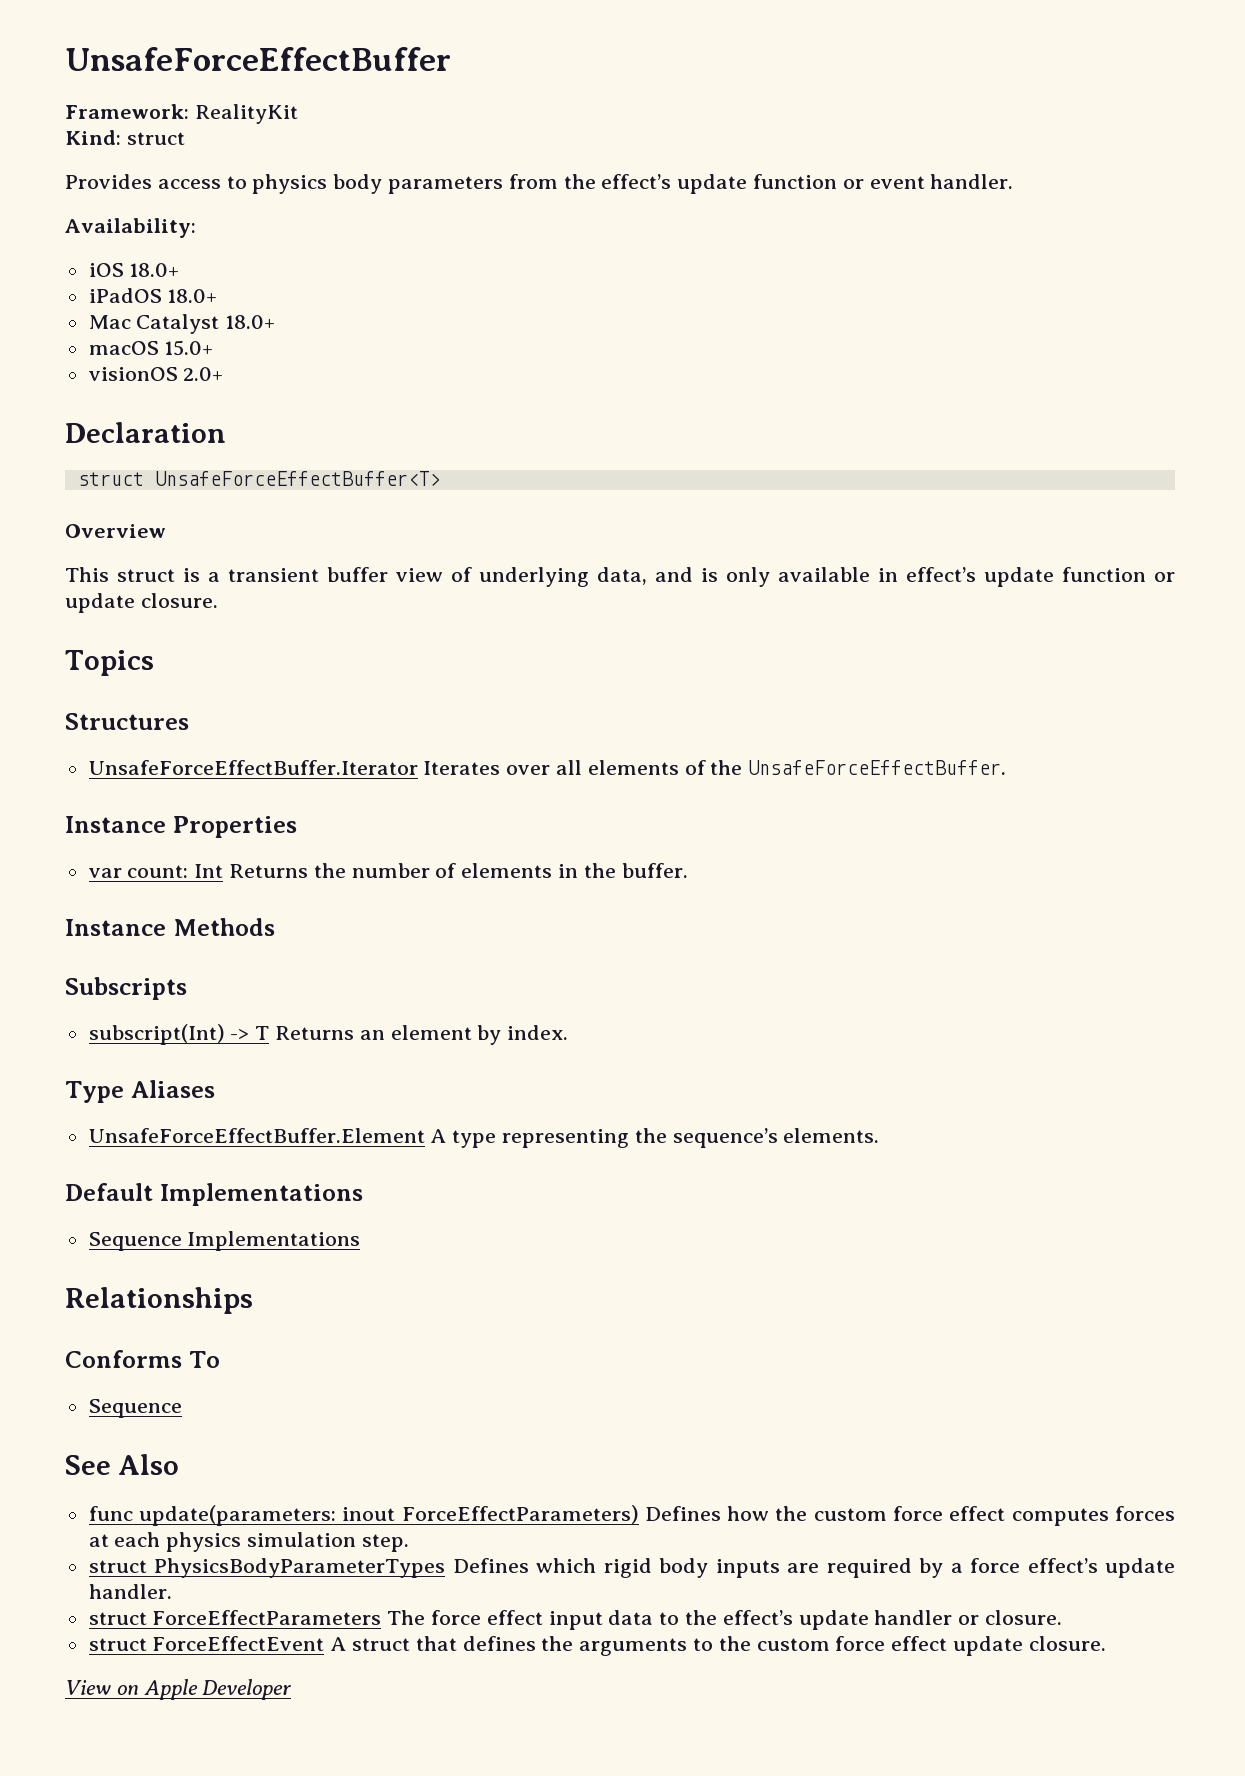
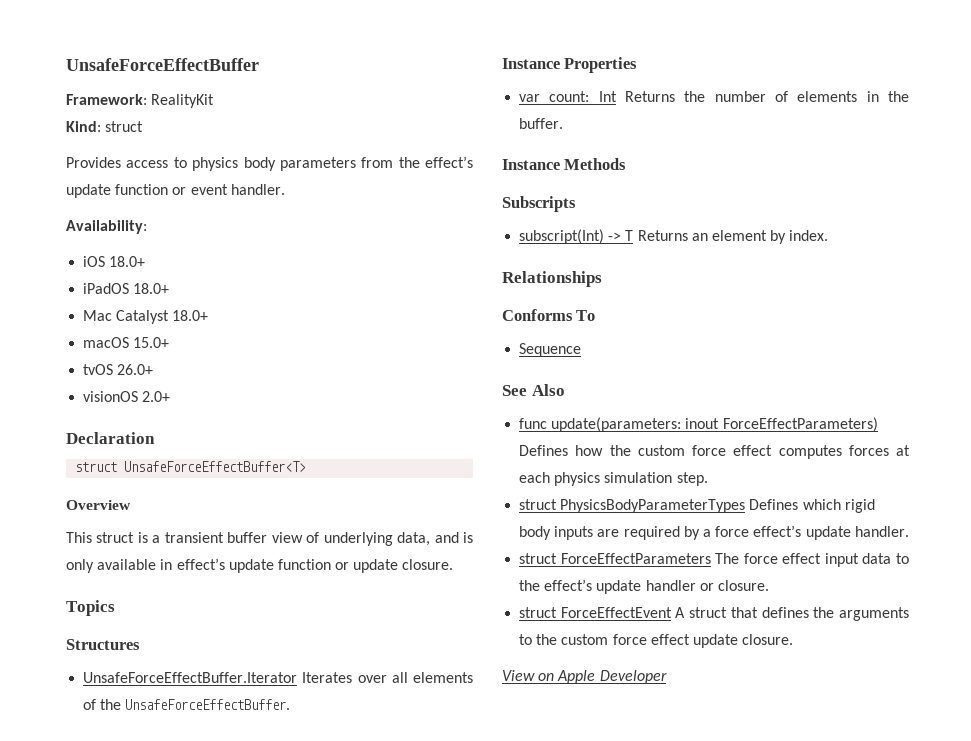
+ tvOS 26.0+
- Type Aliases
- UnsafeForceEffectBuffer.Element A type representing the sequence’s elements.
- Default Implementations
- Sequence Implementations

